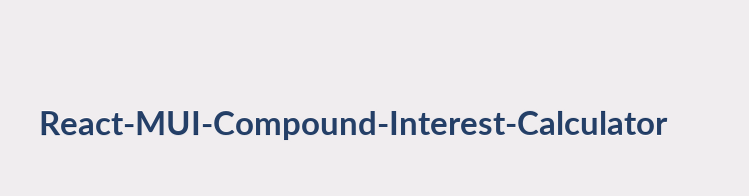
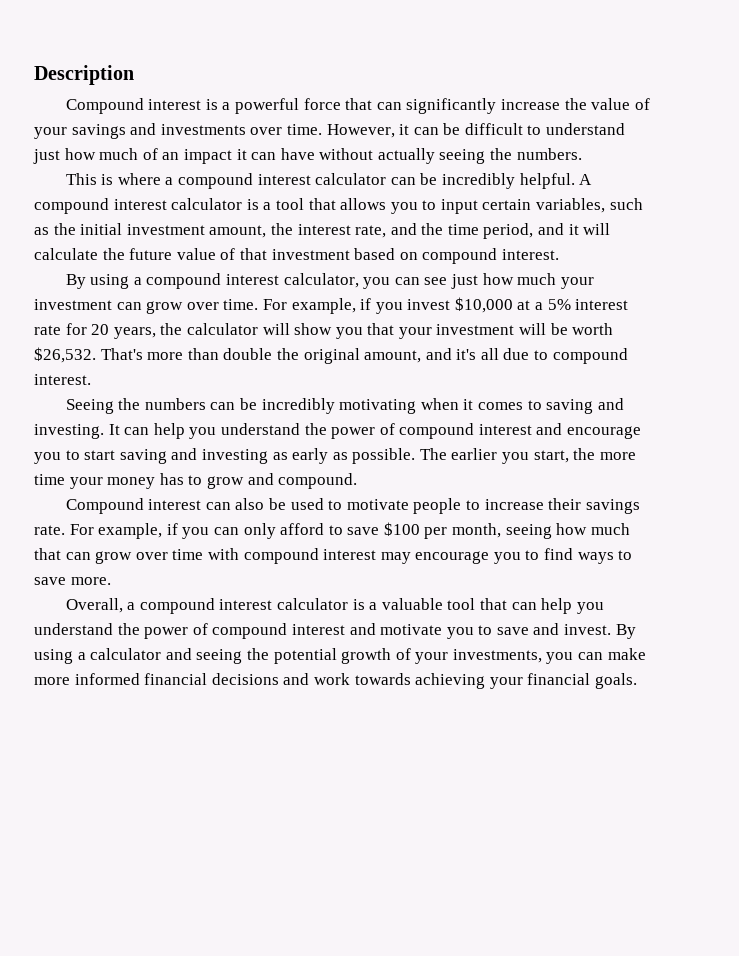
- React-MUI-Compound-Interest-Calculator
+ Description
+ Compound interest is a powerful force that can significantly increase the value of your savings and investments over time. However, it can be difficult to understand just how much of an impact it can have without actually seeing the numbers.
+ This is where a compound interest calculator can be incredibly helpful. A compound interest calculator is a tool that allows you to input certain variables, such as the initial investment amount, the interest rate, and the time period, and it will calculate the future value of that investment based on compound interest.
+ By using a compound interest calculator, you can see just how much your investment can grow over time. For example, if you invest $10,000 at a 5% interest rate for 20 years, the calculator will show you that your investment will be worth $26,532. That's more than double the original amount, and it's all due to compound interest.
+ Seeing the numbers can be incredibly motivating when it comes to saving and investing. It can help you understand the power of compound interest and encourage you to start saving and investing as early as possible. The earlier you start, the more time your money has to grow and compound.
+ Compound interest can also be used to motivate people to increase their savings rate. For example, if you can only afford to save $100 per month, seeing how much that can grow over time with compound interest may encourage you to find ways to save more.
+ Overall, a compound interest calculator is a valuable tool that can help you understand the power of compound interest and motivate you to save and invest. By using a calculator and seeing the potential growth of your investments, you can make more informed financial decisions and work towards achieving your financial goals.

